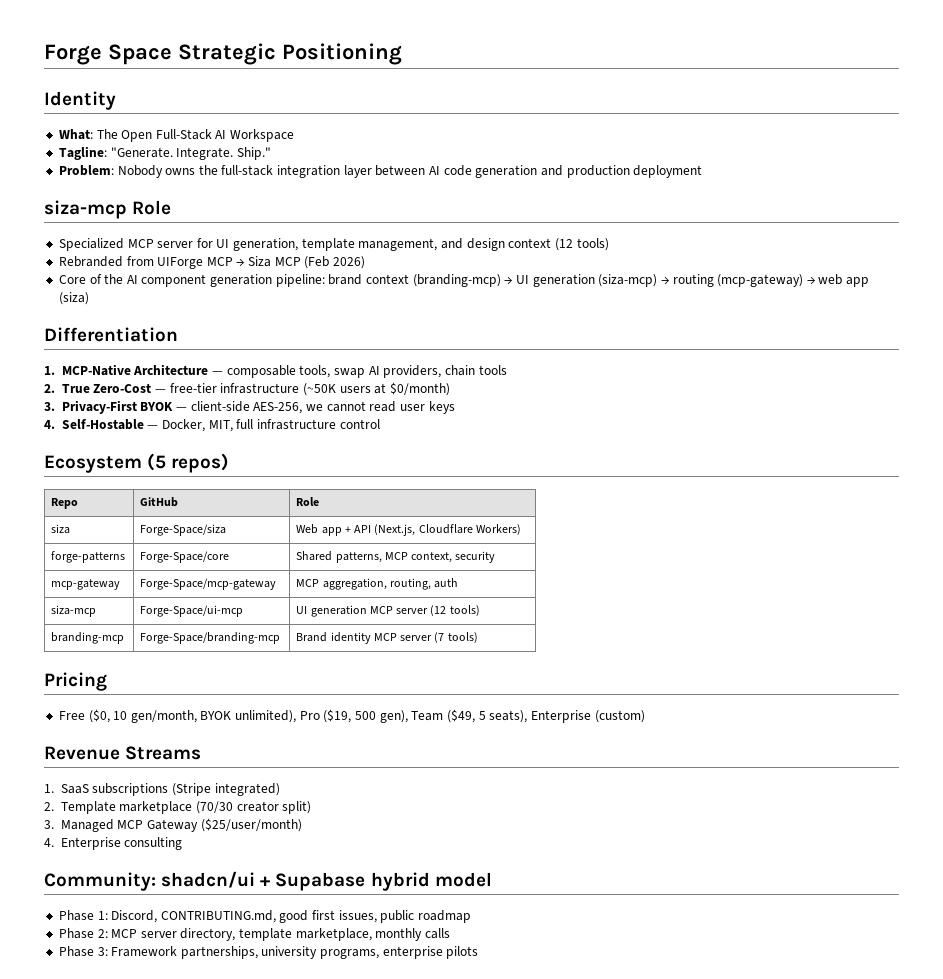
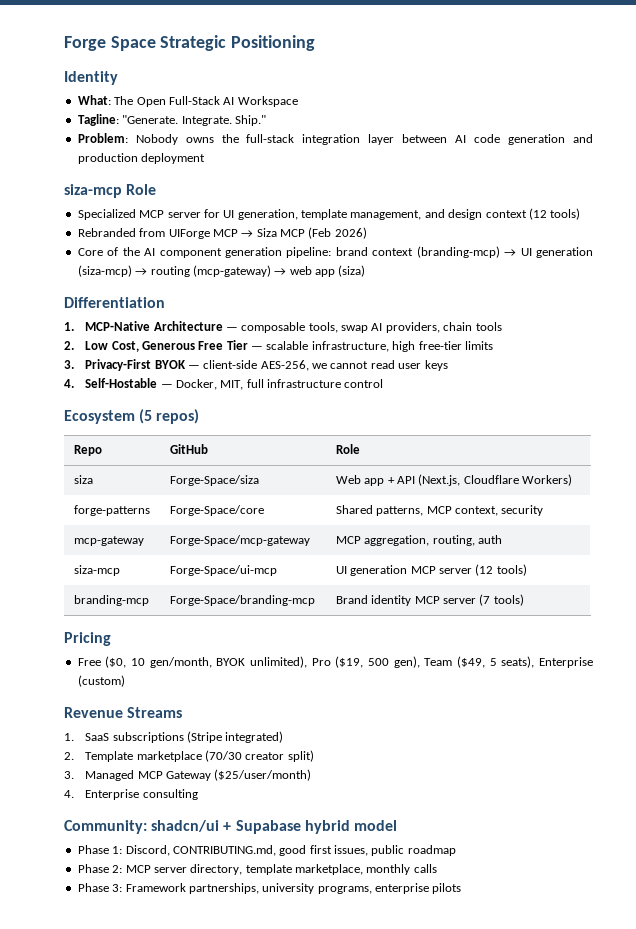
- 2. True Zero-Cost — free-tier infrastructure (~50K users at $0/month)
+ 2. Low Cost, Generous Free Tier — scalable infrastructure, high free-tier limits

